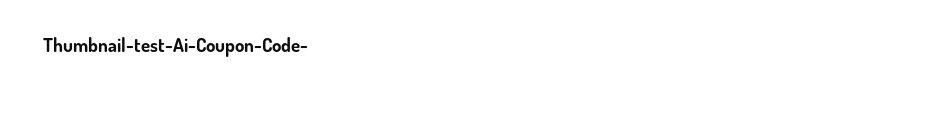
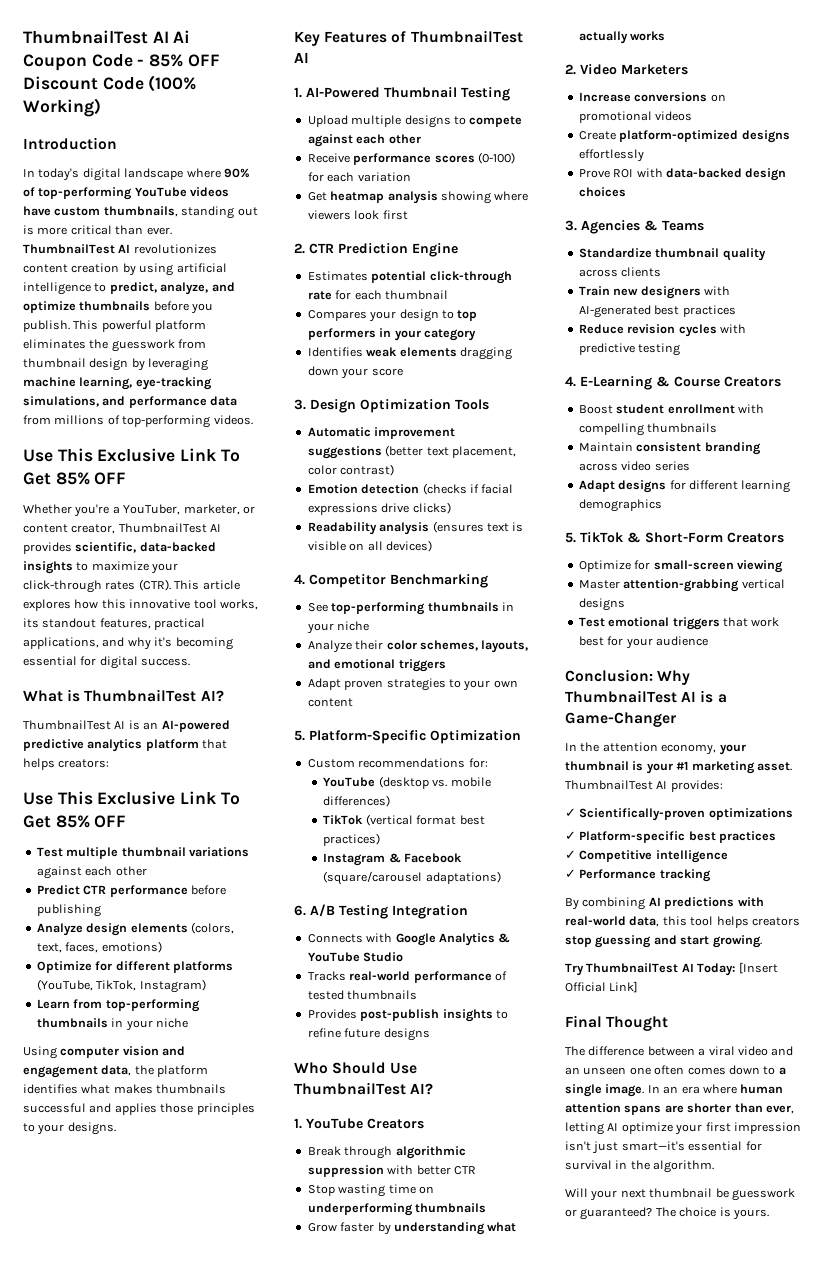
- Thumbnail-test-Ai-Coupon-Code-
+ ThumbnailTest AI Ai Coupon Code - 85% OFF Discount Code (100% Working)
+ Introduction
+ In today's digital landscape where 90% of top-performing YouTube videos have custom thumbnails, standing out is more critical than ever. ThumbnailTest AI revolutionizes content creation by using artificial intelligence to predict, analyze, and optimize thumbnails before you publish. This powerful platform eliminates the guesswork from thumbnail design by leveraging machine learning, eye-tracking simulations, and performance data from millions of top-performing videos.
+ Use This Exclusive Link To Get 85% OFF
+ Whether you're a YouTuber, marketer, or content creator, ThumbnailTest AI provides scientific, data-backed insights to maximize your click-through rates (CTR). This article explores how this innovative tool works, its standout features, practical applications, and why it's becoming essential for digital success.
+ What is ThumbnailTest AI?
+ ThumbnailTest AI is an AI-powered predictive analytics platform that helps creators:
+ Use This Exclusive Link To Get 85% OFF
+ Test multiple thumbnail variations against each other
+ Predict CTR performance before publishing
+ Analyze design elements (colors, text, faces, emotions)
+ Optimize for different platforms (YouTube, TikTok, Instagram)
+ Learn from top-performing thumbnails in your niche
+ Using computer vision and engagement data, the platform identifies what makes thumbnails successful and applies those principles to your designs.
+ Key Features of ThumbnailTest AI
+ 1. AI-Powered Thumbnail Testing
+ Upload multiple designs to compete against each other
+ Receive performance scores (0-100) for each variation
+ Get heatmap analysis showing where viewers look first
+ 2. CTR Prediction Engine
+ Estimates potential click-through rate for each thumbnail
+ Compares your design to top performers in your category
+ Identifies weak elements dragging down your score
+ 3. Design Optimization Tools
+ Automatic improvement suggestions (better text placement, color contrast)
+ Emotion detection (checks if facial expressions drive clicks)
+ Readability analysis (ensures text is visible on all devices)
+ 4. Competitor Benchmarking
+ See top-performing thumbnails in your niche
+ Analyze their color schemes, layouts, and emotional triggers
+ Adapt proven strategies to your own content
+ 5. Platform-Specific Optimization
+ Custom recommendations for:
+ YouTube (desktop vs. mobile differences)
+ TikTok (vertical format best practices)
+ Instagram & Facebook (square/carousel adaptations)
+ 6. A/B Testing Integration
+ Connects with Google Analytics & YouTube Studio
+ Tracks real-world performance of tested thumbnails
+ Provides post-publish insights to refine future designs
+ Who Should Use ThumbnailTest AI?
+ 1. YouTube Creators
+ Break through algorithmic suppression with better CTR
+ Stop wasting time on underperforming thumbnails
+ Grow faster by understanding what actually works
+ 2. Video Marketers
+ Increase conversions on promotional videos
+ Create platform-optimized designs effortlessly
+ Prove ROI with data-backed design choices
+ 3. Agencies & Teams
+ Standardize thumbnail quality across clients
+ Train new designers with AI-generated best practices
+ Reduce revision cycles with predictive testing
+ 4. E-Learning & Course Creators
+ Boost student enrollment with compelling thumbnails
+ Maintain consistent branding across video series
+ Adapt designs for different learning demographics
+ 5. TikTok & Short-Form Creators
+ Optimize for small-screen viewing
+ Master attention-grabbing vertical designs
+ Test emotional triggers that work best for your audience
+ Conclusion: Why ThumbnailTest AI is a Game-Changer
+ In the attention economy, your thumbnail is your #1 marketing asset. ThumbnailTest AI provides:
+ ✓ Scientifically-proven optimizations
+ ✓ Platform-specific best practices
+ ✓ Competitive intelligence
+ ✓ Performance tracking
+ By combining AI predictions with real-world data, this tool helps creators stop guessing and start growing.
+ Try ThumbnailTest AI Today: [Insert Official Link]
+ Final Thought
+ The difference between a viral video and an unseen one often comes down to a single image. In an era where human attention spans are shorter than ever, letting AI optimize your first impression isn't just smart—it's essential for survival in the algorithm.
+ Will your next thumbnail be guesswork or guaranteed? The choice is yours.

